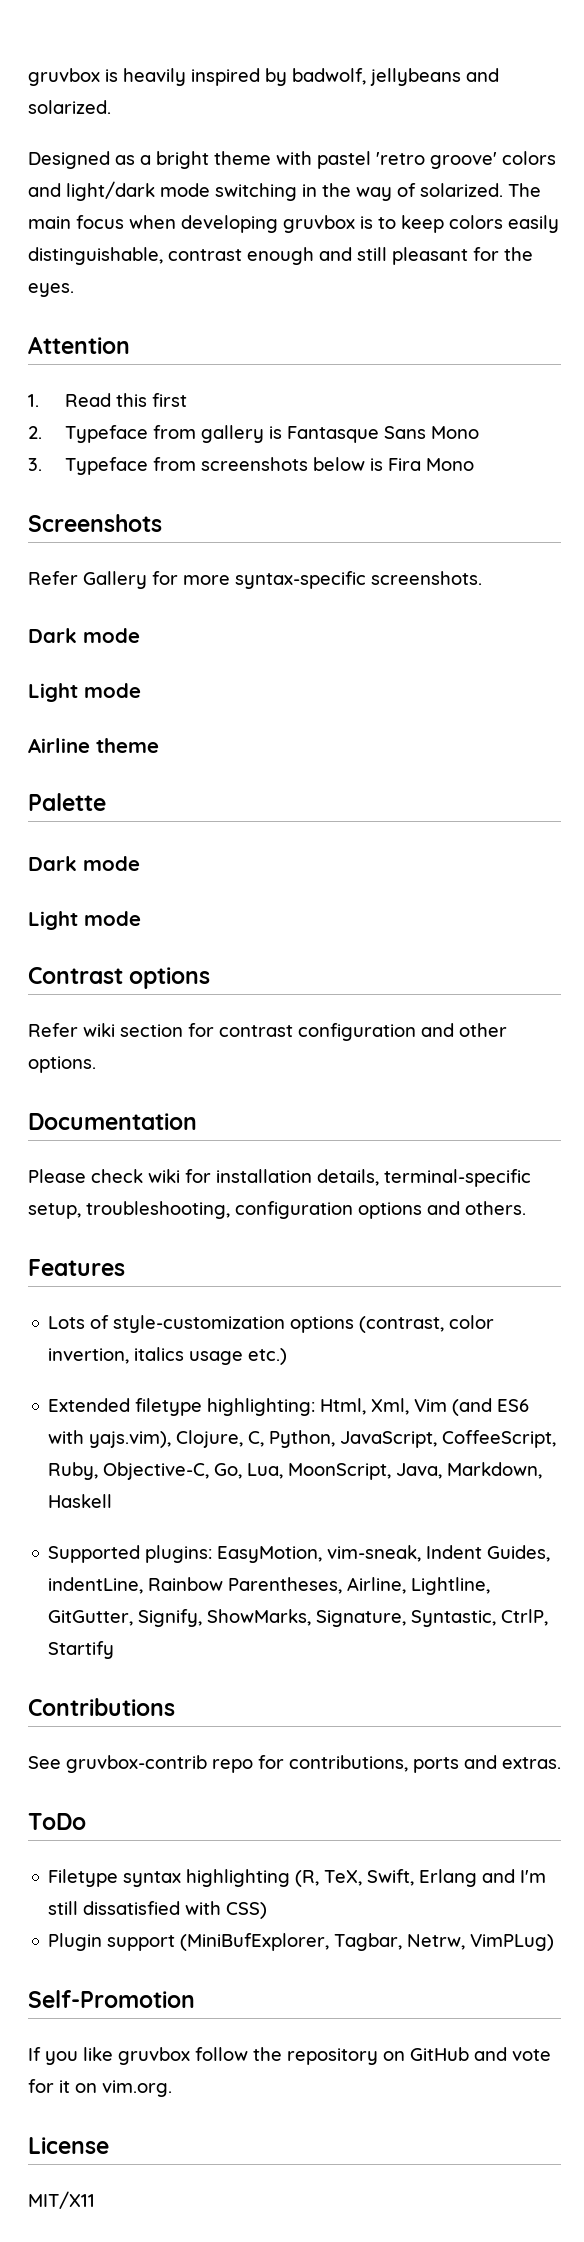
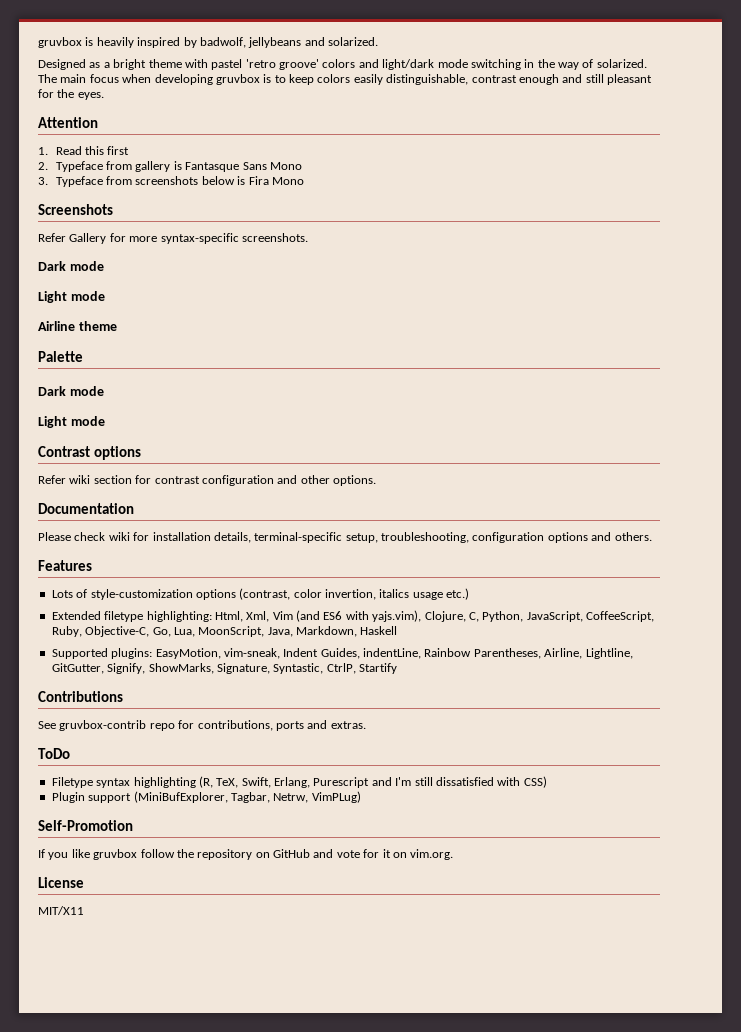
- Filetype syntax highlighting (R, TeX, Swift, Erlang and I'm still dissatisfied with CSS)
+ Filetype syntax highlighting (R, TeX, Swift, Erlang, Purescript and I'm still dissatisfied with CSS)

